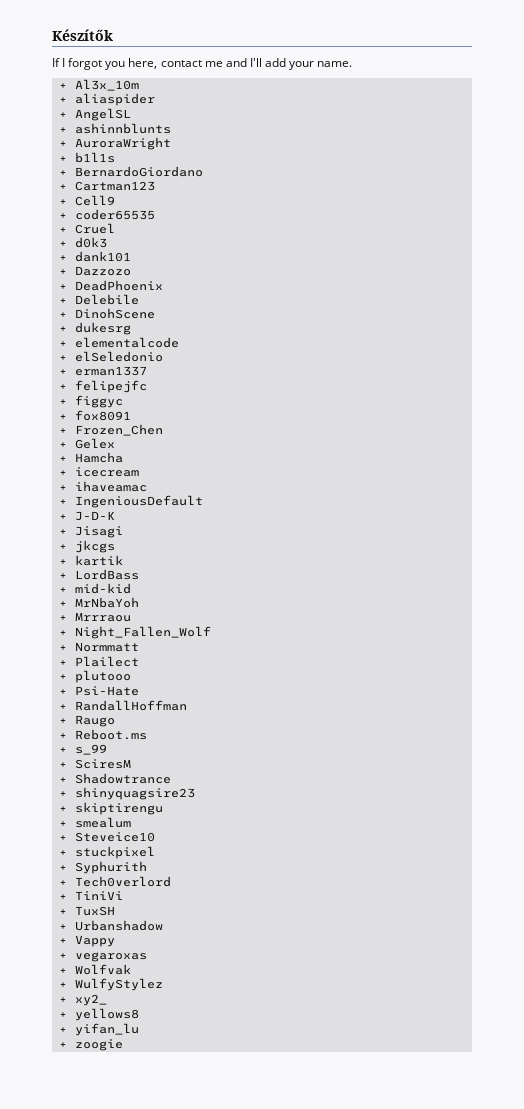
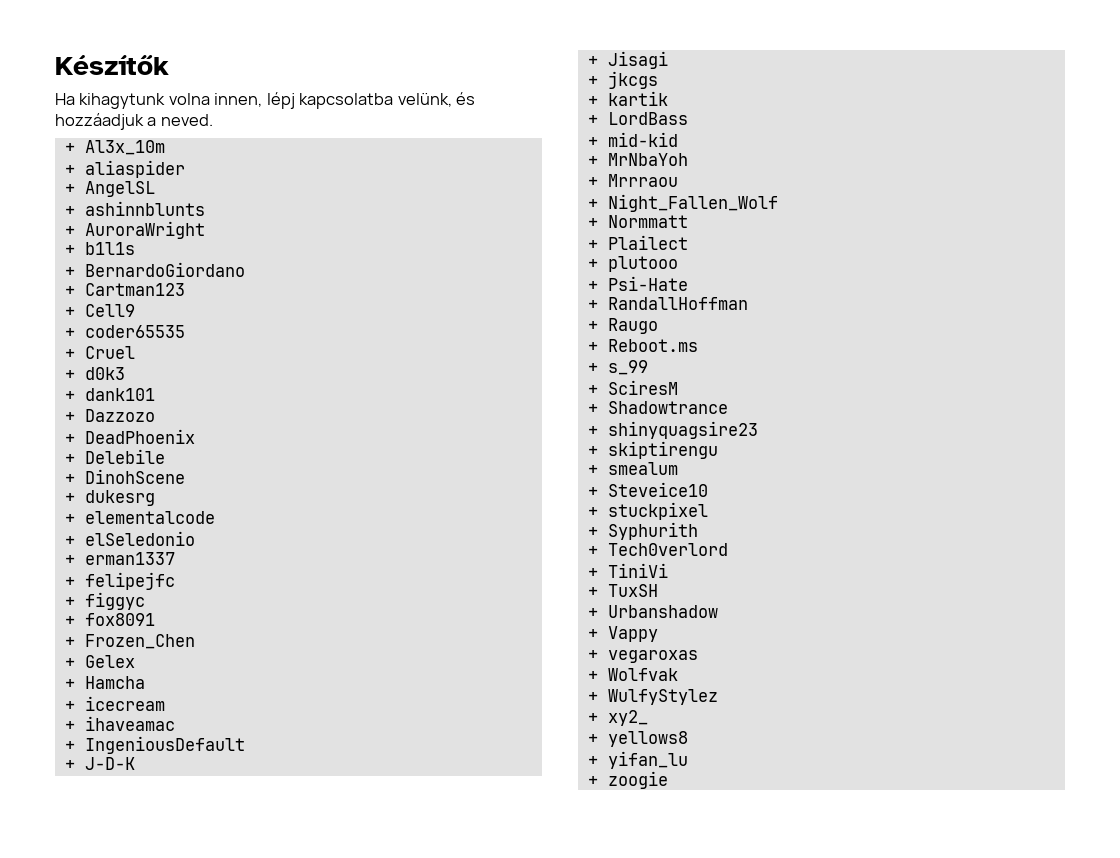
- If I forgot you here, contact me and I'll add your name.
+ Ha kihagytunk volna innen, lépj kapcsolatba velünk, és hozzáadjuk a neved.

